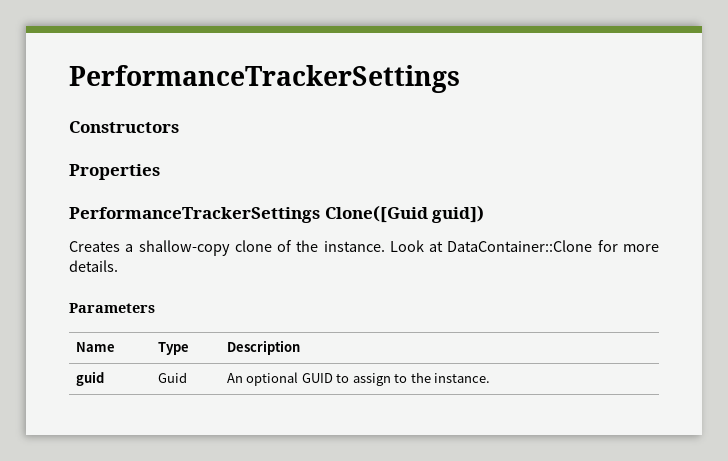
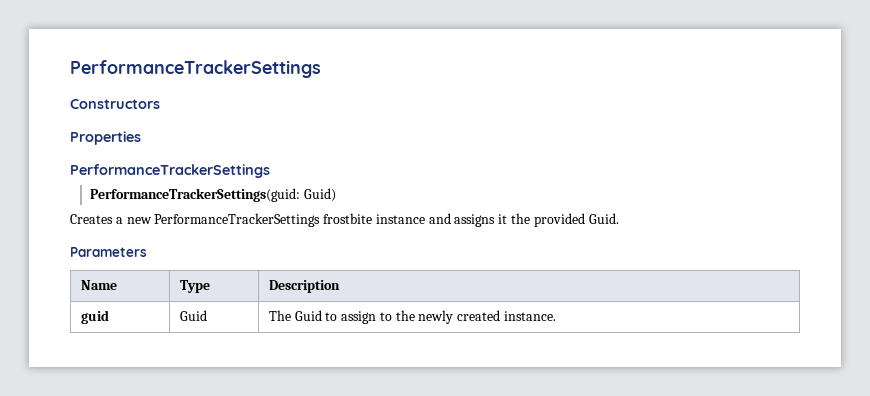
  Properties
- PerformanceTrackerSettings Clone([Guid guid])
+ PerformanceTrackerSettings
+ PerformanceTrackerSettings(guid: Guid)
- Creates a shallow-copy clone of the instance. Look at DataContainer::Clone for more details.
+ Creates a new PerformanceTrackerSettings frostbite instance and assigns it the provided Guid.
- guid | Guid | An optional GUID to assign to the instance.
+ guid | Guid | The Guid to assign to the newly created instance.

